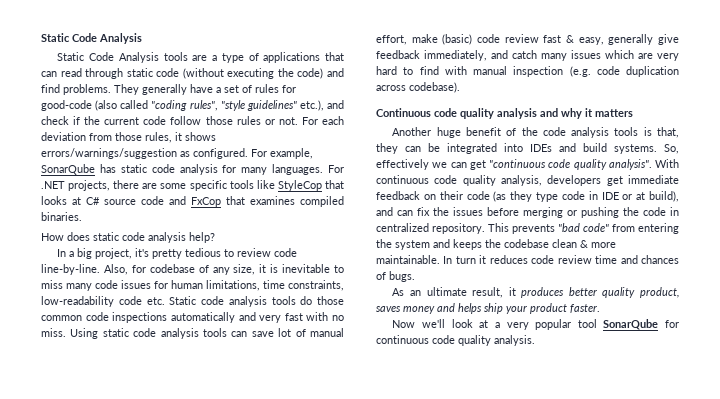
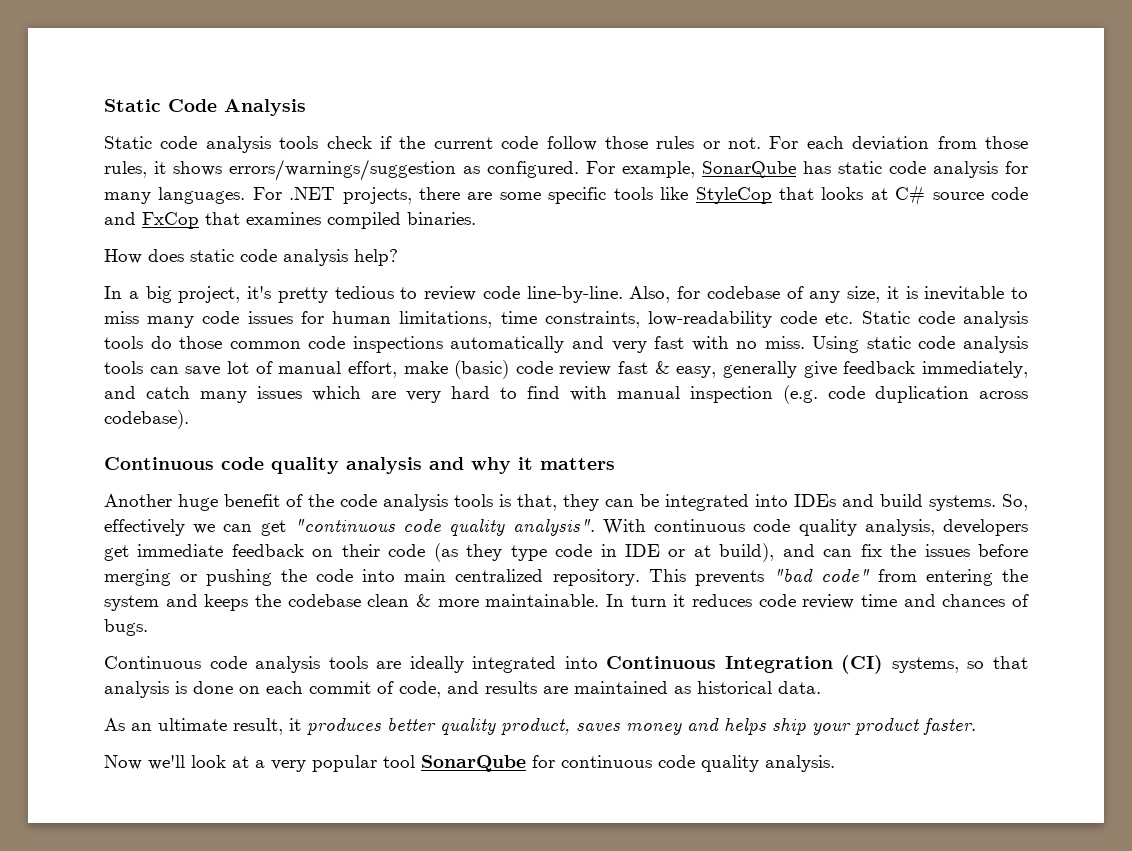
- Static Code Analysis tools are a type of applications that can read through static code (without executing the code) and find problems. They generally have a set of rules for good-code (also called "coding rules", "style guidelines" etc.), and check if the current code follow those rules or not.
+ Static code analysis tools check if the current code follow those rules or not.
- With continuous code quality analysis, developers get immediate feedback on their code (as they type code in IDE or at build), and can fix the issues before merging or pushing the code in centralized repository.
+ With continuous code quality analysis, developers get immediate feedback on their code (as they type code in IDE or at build), and can fix the issues before merging or pushing the code into main centralized repository.
+ Continuous code analysis tools are ideally integrated into Continuous Integration (CI) systems, so that analysis is done on each commit of code, and results are maintained as historical data.

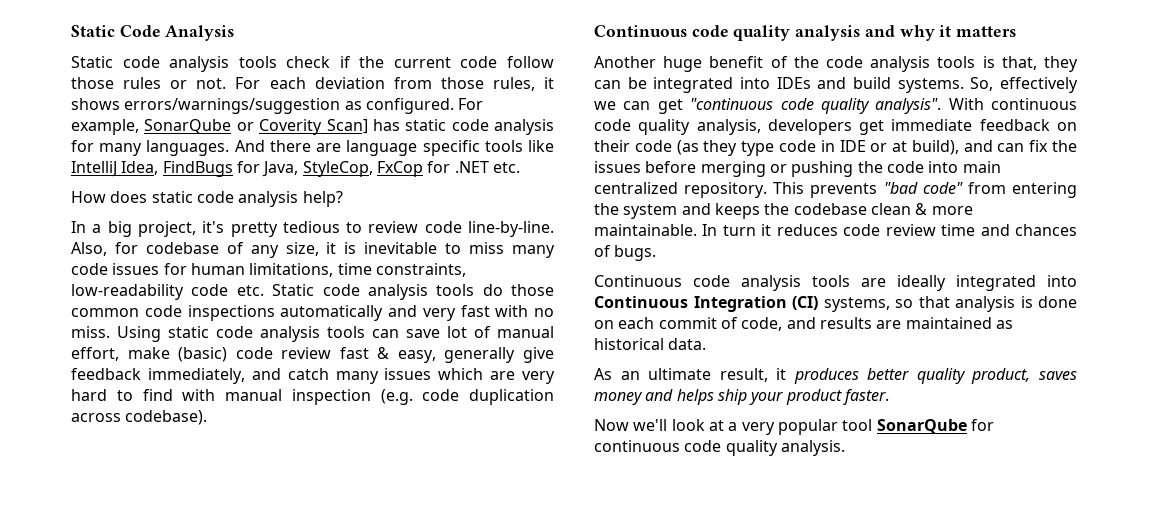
- For example, SonarQube has static code analysis for many languages.
+ For example, SonarQube or Coverity Scan] has static code analysis for many languages.
- For .NET projects, there are some specific tools like StyleCop that looks at C# source code and FxCop that examines compiled binaries.
+ And there are language specific tools like IntelliJ Idea, FindBugs for Java, StyleCop, FxCop for .NET etc.

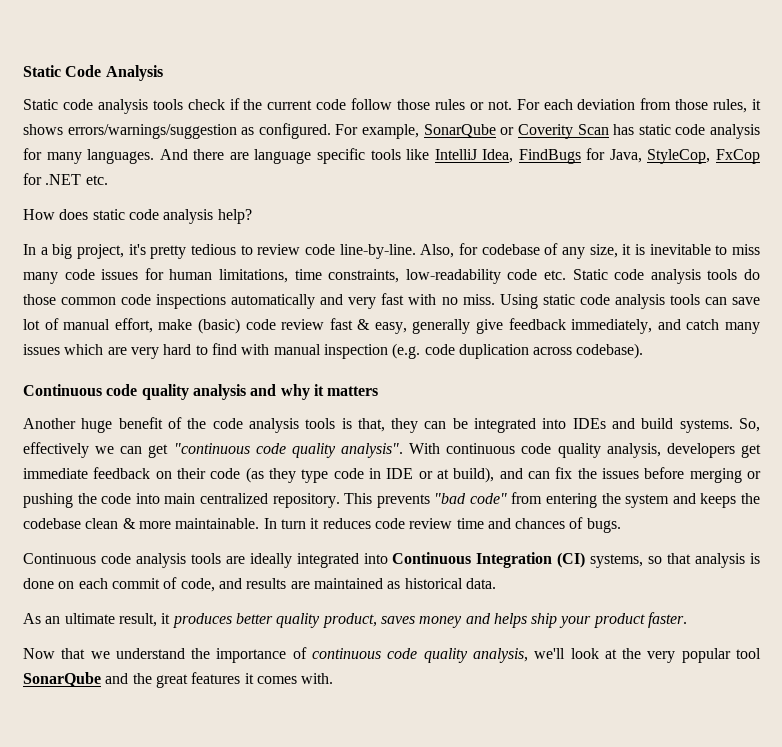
- For example, SonarQube or Coverity Scan] has static code analysis for many languages.
+ For example, SonarQube or Coverity Scan has static code analysis for many languages.
- Now we'll look at a very popular tool SonarQube for continuous code quality analysis.
+ Now that we understand the importance of continuous code quality analysis, we'll look at the very popular tool SonarQube and the great features it comes with.

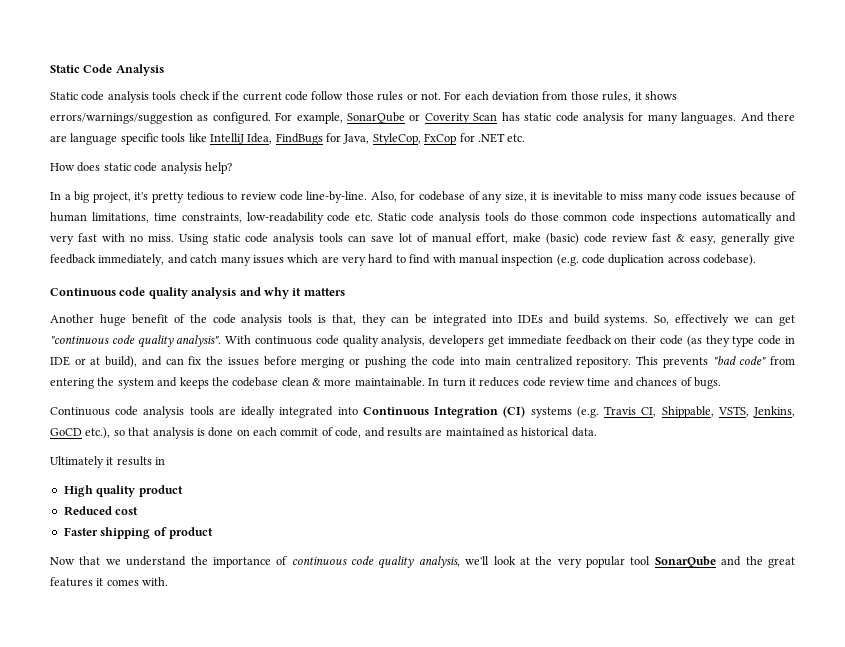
- Also, for codebase of any size, it is inevitable to miss many code issues for human limitations, time constraints, low-readability code etc. Static code analysis tools do those common code inspections automatically and very fast with no miss.
+ Also, for codebase of any size, it is inevitable to miss many code issues because of human limitations, time constraints, low-readability code etc. Static code analysis tools do those common code inspections automatically and very fast with no miss.
- Continuous code analysis tools are ideally integrated into Continuous Integration (CI) systems, so that analysis is done on each commit of code, and results are maintained as historical data.
+ Continuous code analysis tools are ideally integrated into Continuous Integration (CI) systems (e.g. Travis CI, Shippable, VSTS, Jenkins, GoCD etc.), so that analysis is done on each commit of code, and results are maintained as historical data.
- As an ultimate result, it produces better quality product, saves money and helps ship your product faster.
+ Ultimately it results in
+ High quality product
+ Reduced cost
+ Faster shipping of product

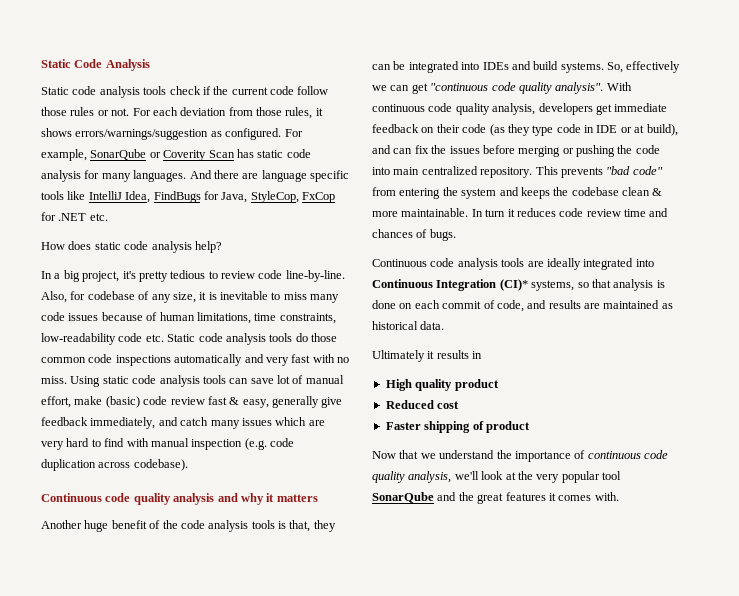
- Continuous code analysis tools are ideally integrated into Continuous Integration (CI) systems (e.g. Travis CI, Shippable, VSTS, Jenkins, GoCD etc.), so that analysis is done on each commit of code, and results are maintained as historical data.
+ Continuous code analysis tools are ideally integrated into Continuous Integration (CI)* systems, so that analysis is done on each commit of code, and results are maintained as historical data.

